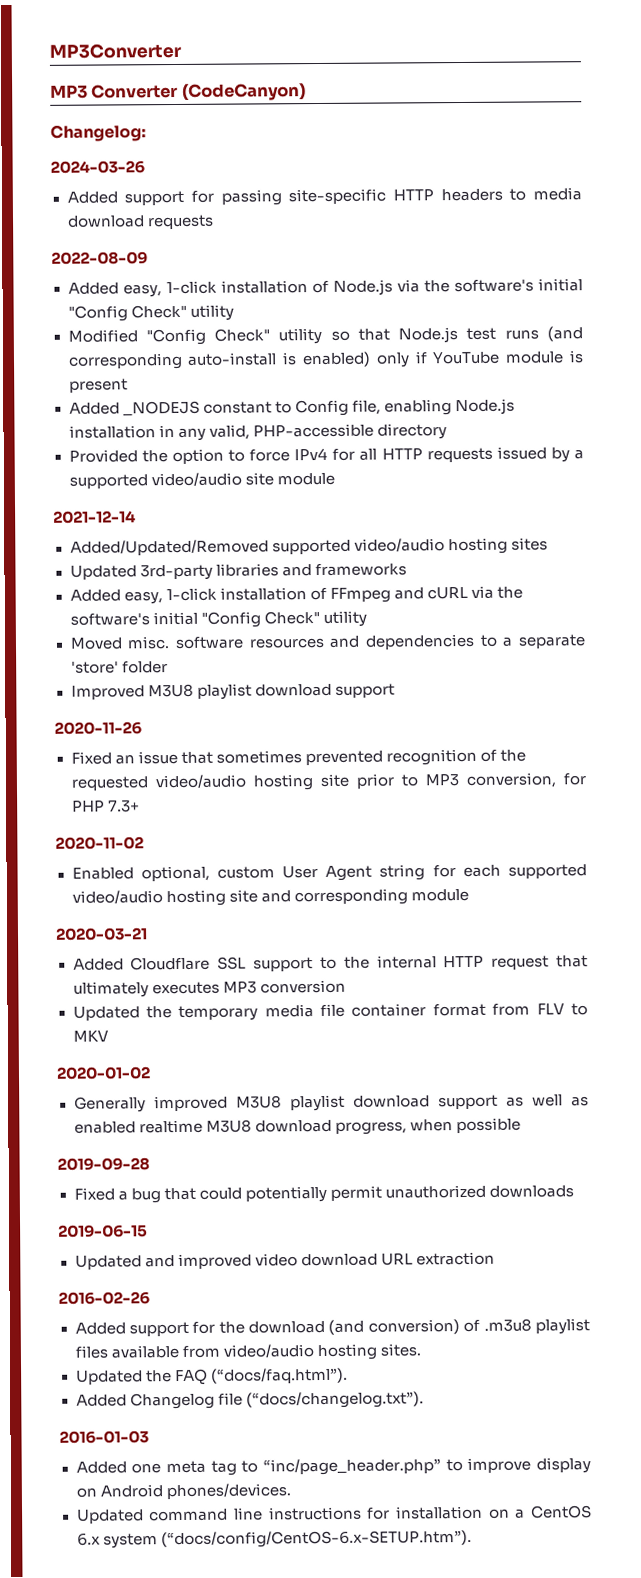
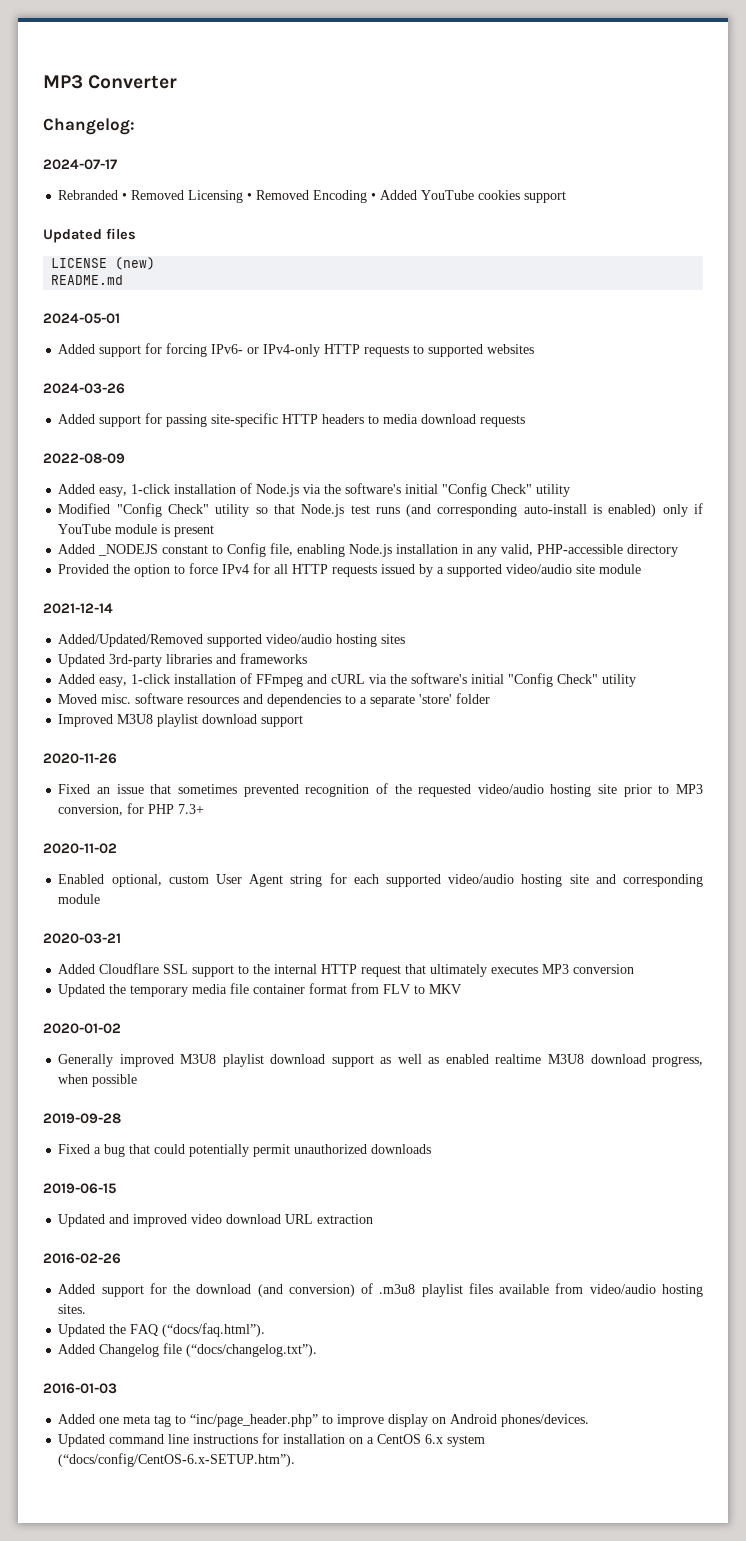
- MP3Converter
- MP3 Converter (CodeCanyon)
+ MP3 Converter
+ 2024-07-17
+ Rebranded • Removed Licensing • Removed Encoding • Added YouTube cookies support
+ Updated files
+ LICENSE (new)
+ README.md
+ 2024-05-01
+ Added support for forcing IPv6- or IPv4-only HTTP requests to supported websites

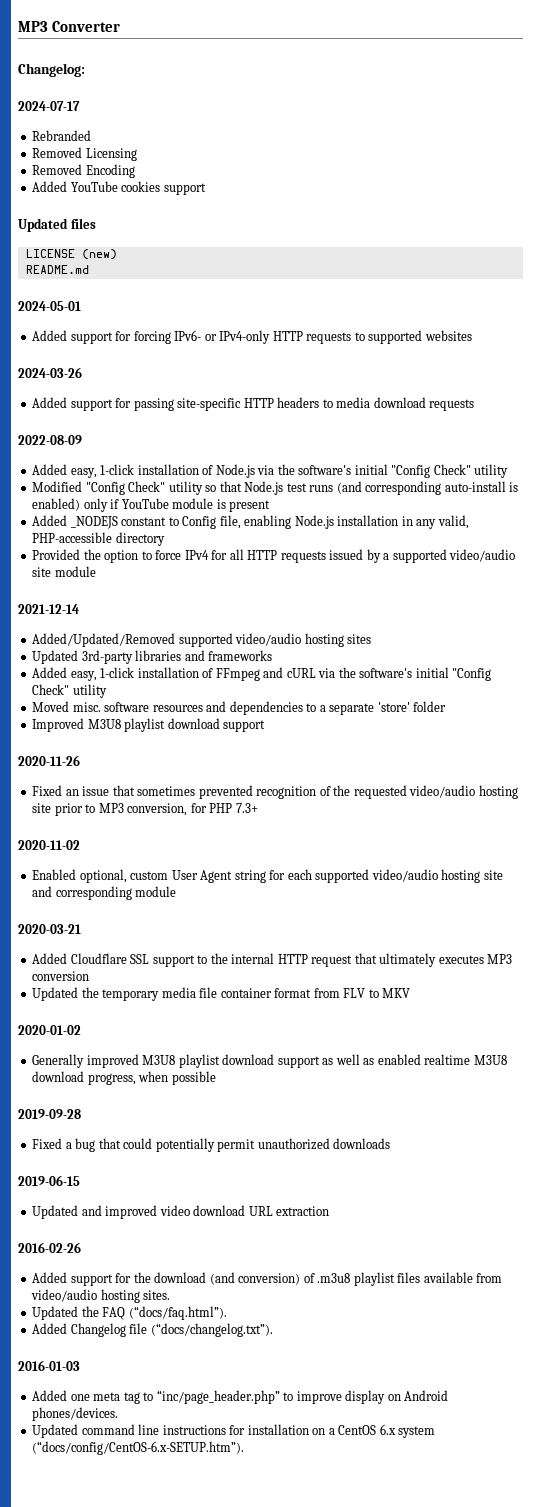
- Rebranded • Removed Licensing • Removed Encoding • Added YouTube cookies support
+ Rebranded
+ Removed Licensing
+ Removed Encoding
+ Added YouTube cookies support

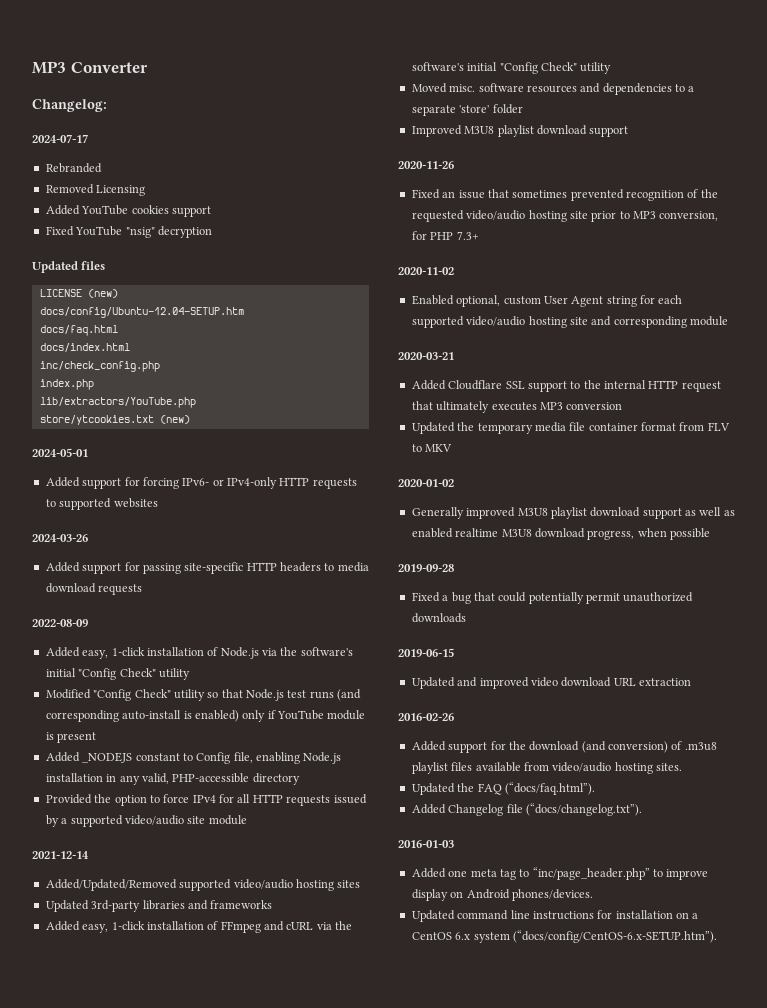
- Removed Encoding
+ Fixed YouTube "nsig" decryption
- README.md
+ docs/config/Ubuntu-12.04-SETUP.htm
+ docs/faq.html
+ docs/index.html
+ inc/check_config.php
+ index.php
+ lib/extractors/YouTube.php
+ store/ytcookies.txt (new)

